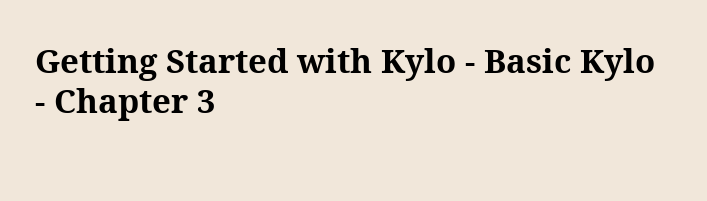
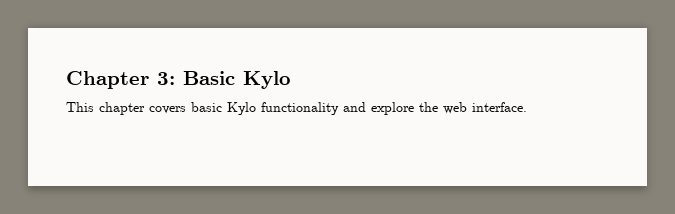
- Getting Started with Kylo - Basic Kylo - Chapter 3
+ Chapter 3: Basic Kylo
+ This chapter covers basic Kylo functionality and explore the web interface.

